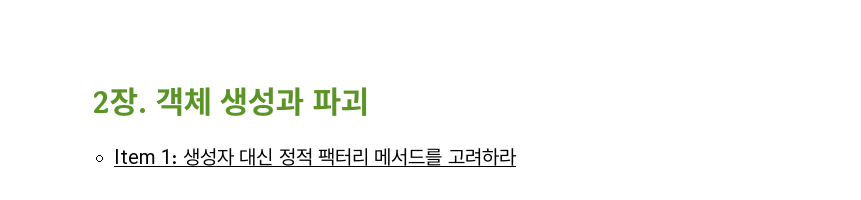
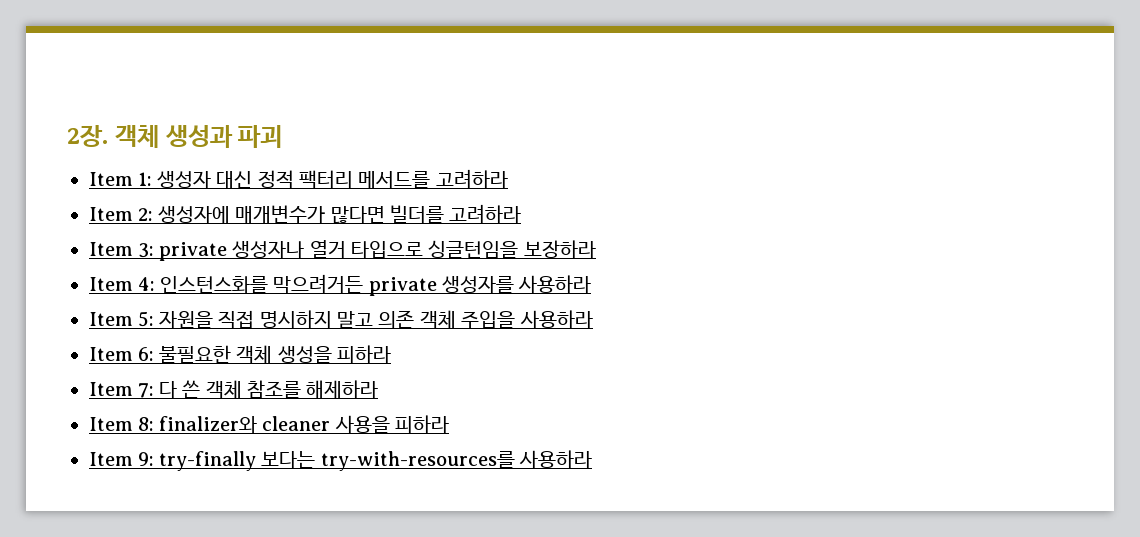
+ Item 2: 생성자에 매개변수가 많다면 빌더를 고려하라
+ Item 3: private 생성자나 열거 타입으로 싱글턴임을 보장하라
+ Item 4: 인스턴스화를 막으려거든 private 생성자를 사용하라
+ Item 5: 자원을 직접 명시하지 말고 의존 객체 주입을 사용하라
+ Item 6: 불필요한 객체 생성을 피하라
+ Item 7: 다 쓴 객체 참조를 해제하라
+ Item 8: finalizer와 cleaner 사용을 피하라
+ Item 9: try-finally 보다는 try-with-resources를 사용하라

